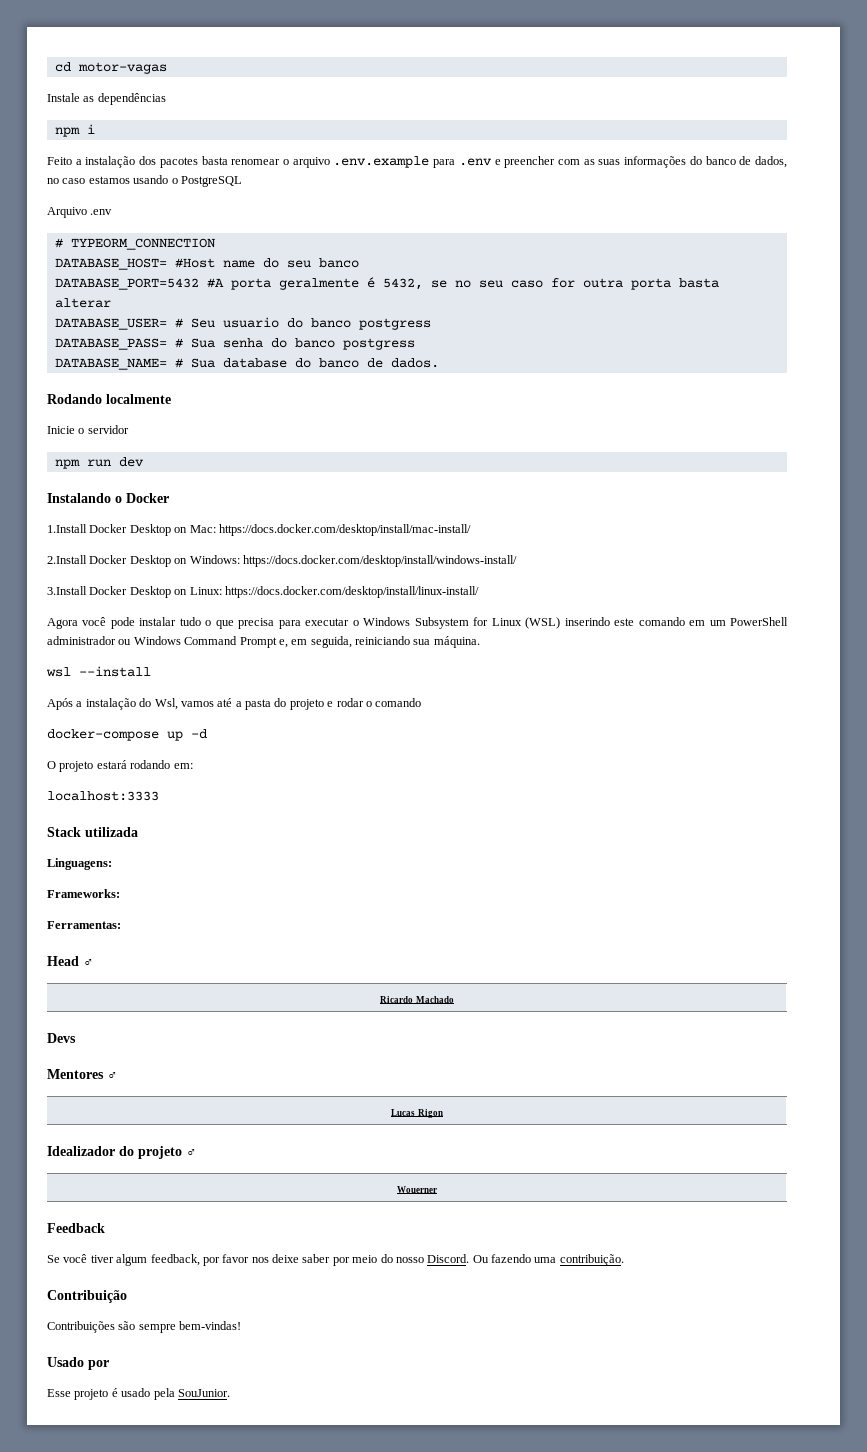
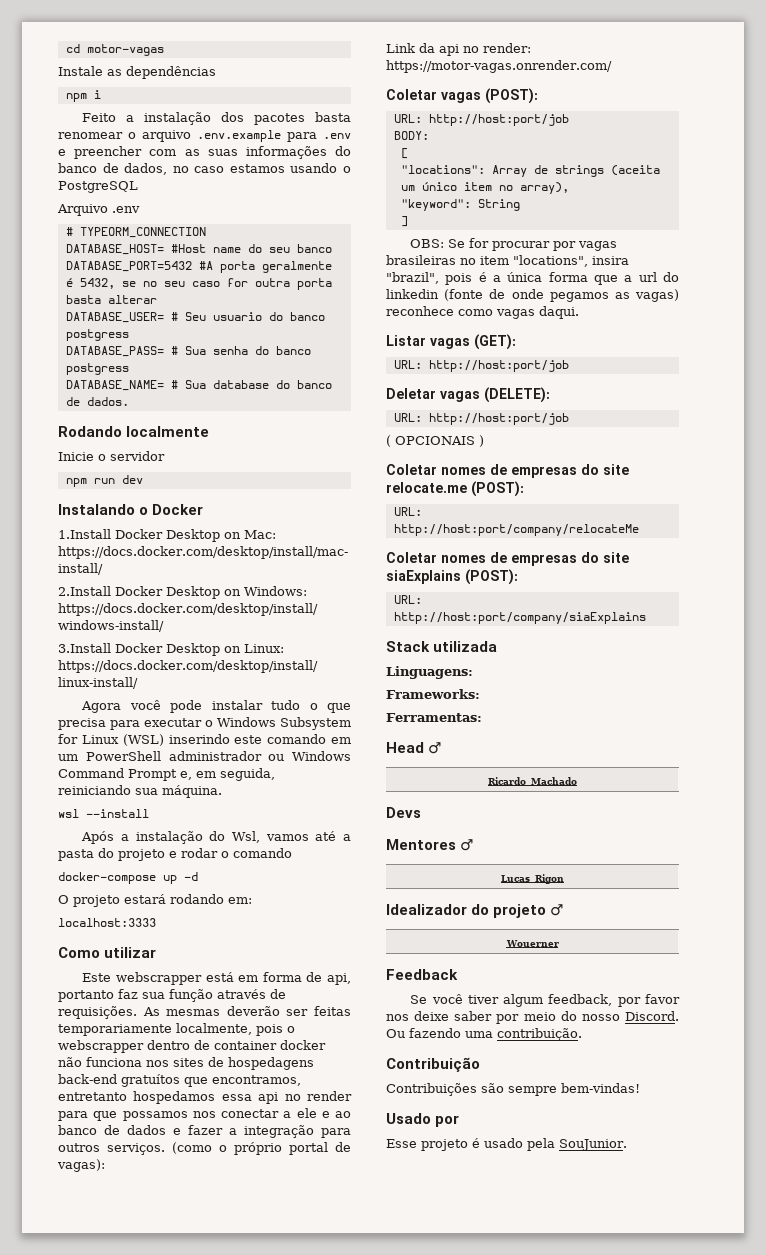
+ Como utilizar
+ Este webscrapper está em forma de api, portanto faz sua função através de requisições. As mesmas deverão ser feitas temporariamente localmente, pois o webscrapper dentro de container docker não funciona nos sites de hospedagens back-end gratuítos que encontramos, entretanto hospedamos essa api no render para que possamos nos conectar a ele e ao banco de dados e fazer a integração para outros serviços. (como o próprio portal de vagas):
+ Link da api no render: https://motor-vagas.onrender.com/
+ Coletar vagas (POST):
+ URL: http://host:port/job
+ BODY:
+ [
+ "locations": Array de strings (aceita um único item no array),
+ "keyword": String
+ ]
+ OBS: Se for procurar por vagas brasileiras no item "locations", insira "brazil", pois é a única forma que a url do linkedin (fonte de onde pegamos as vagas) reconhece como vagas daqui.
+ Listar vagas (GET):
+ URL: http://host:port/job
+ Deletar vagas (DELETE):
+ URL: http://host:port/job
+ ( OPCIONAIS )
+ Coletar nomes de empresas do site relocate.me (POST):
+ URL: http://host:port/company/relocateMe
+ Coletar nomes de empresas do site siaExplains (POST):
+ URL: http://host:port/company/siaExplains

